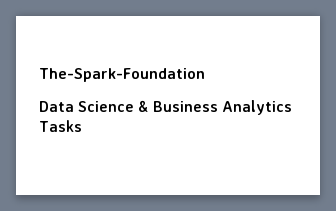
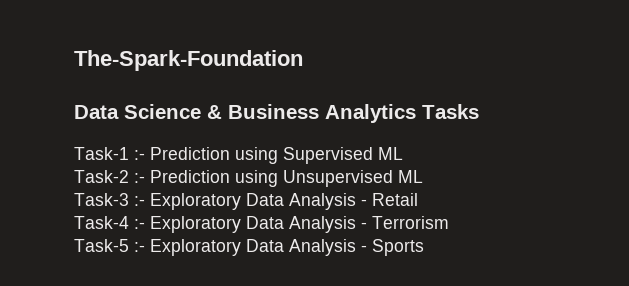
+ Task-1 :- Prediction using Supervised ML
+ Task-2 :- Prediction using Unsupervised ML
+ Task-3 :- Exploratory Data Analysis - Retail
+ Task-4 :- Exploratory Data Analysis - Terrorism
+ Task-5 :- Exploratory Data Analysis - Sports

